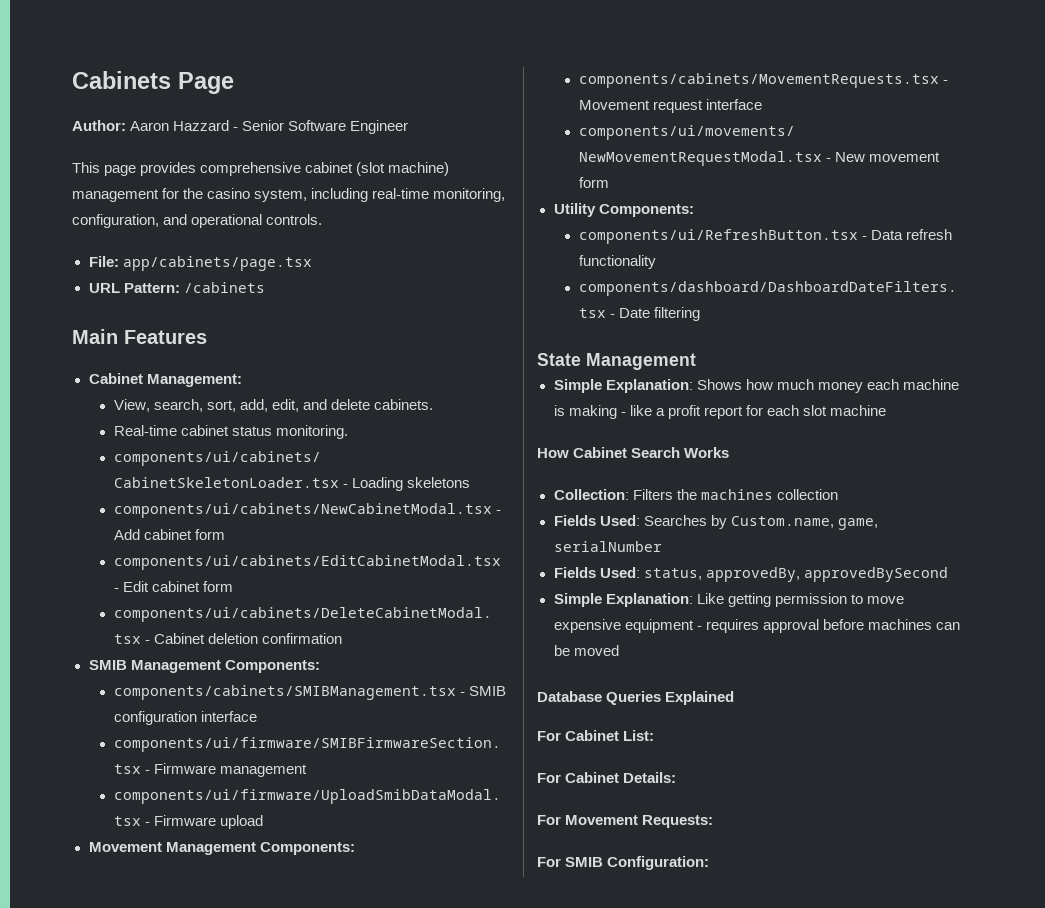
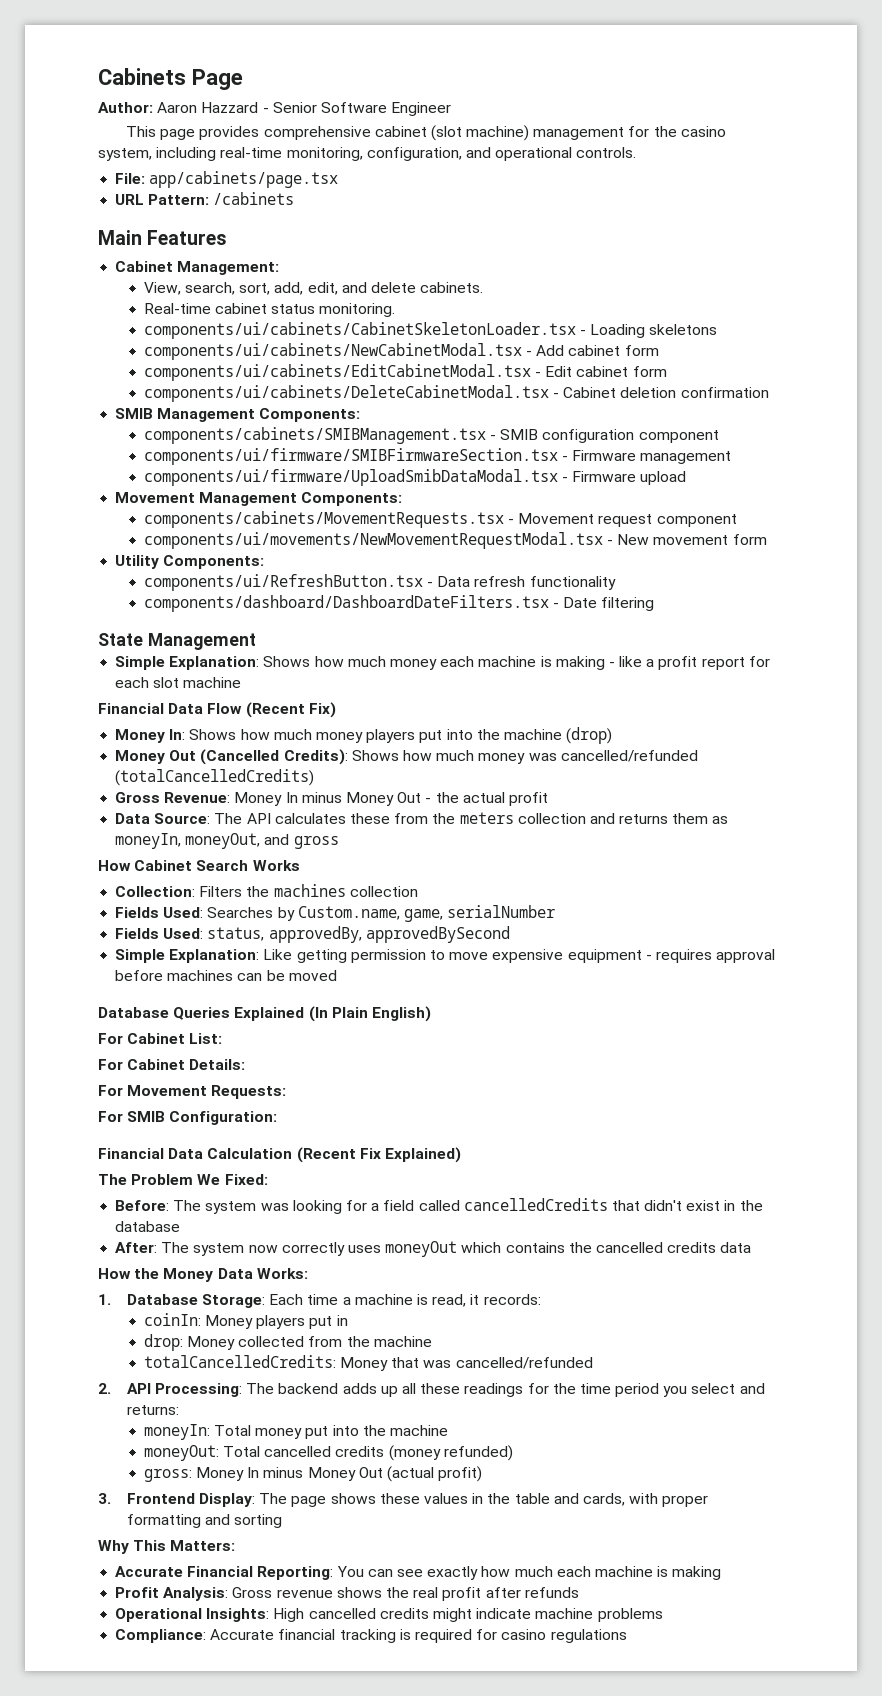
- components/cabinets/SMIBManagement.tsx - SMIB configuration interface
+ components/cabinets/SMIBManagement.tsx - SMIB configuration component
- components/cabinets/MovementRequests.tsx - Movement request interface
+ components/cabinets/MovementRequests.tsx - Movement request component
+ Financial Data Flow (Recent Fix)
+ Money In: Shows how much money players put into the machine (drop)
+ Money Out (Cancelled Credits): Shows how much money was cancelled/refunded (totalCancelledCredits)
+ Gross Revenue: Money In minus Money Out - the actual profit
+ Data Source: The API calculates these from the meters collection and returns them as moneyIn, moneyOut, and gross
- Database Queries Explained
+ Database Queries Explained (In Plain English)
+ Financial Data Calculation (Recent Fix Explained)
+ The Problem We Fixed:
+ Before: The system was looking for a field called cancelledCredits that didn't exist in the database
+ After: The system now correctly uses moneyOut which contains the cancelled credits data
+ How the Money Data Works:
+ 1. Database Storage: Each time a machine is read, it records:
+ coinIn: Money players put in
+ drop: Money collected from the machine
+ totalCancelledCredits: Money that was cancelled/refunded
+ 2. API Processing: The backend adds up all these readings for the time period you select and returns:
+ moneyIn: Total money put into the machine
+ moneyOut: Total cancelled credits (money refunded)
+ gross: Money In minus Money Out (actual profit)
+ 3. Frontend Display: The page shows these values in the table and cards, with proper formatting and sorting
+ Why This Matters:
+ Accurate Financial Reporting: You can see exactly how much each machine is making
+ Profit Analysis: Gross revenue shows the real profit after refunds
+ Operational Insights: High cancelled credits might indicate machine problems
+ Compliance: Accurate financial tracking is required for casino regulations

